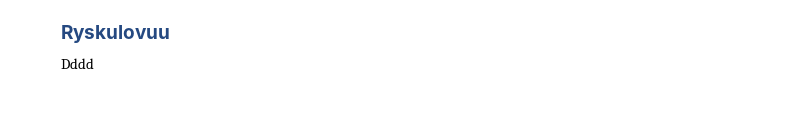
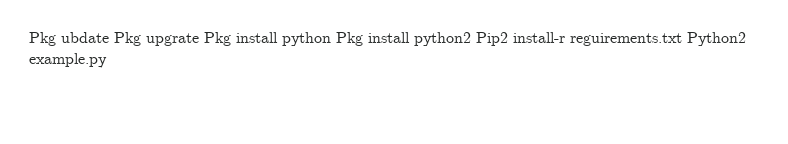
- Ryskulovuu
- Dddd
+ Pkg ubdate Pkg upgrate Pkg install python Pkg install python2 Pip2 install-r reguirements.txt Python2 example.ру

